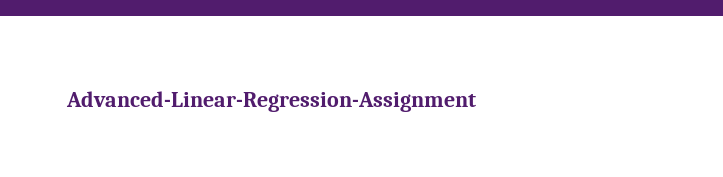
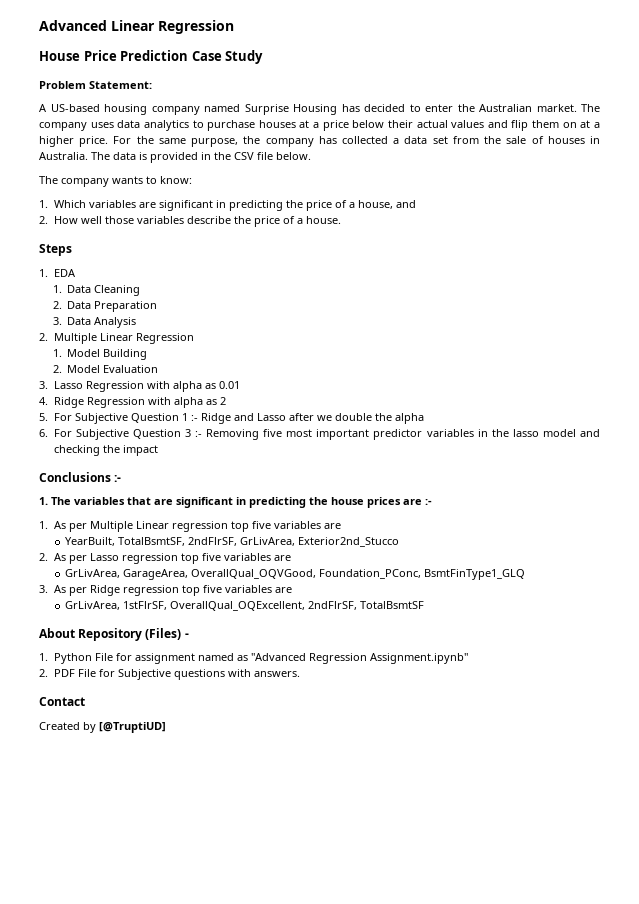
- Advanced-Linear-Regression-Assignment
+ Advanced Linear Regression
+ House Price Prediction Case Study
+ Problem Statement:
+ A US-based housing company named Surprise Housing has decided to enter the Australian market. The company uses data analytics to purchase houses at a price below their actual values and flip them on at a higher price. For the same purpose, the company has collected a data set from the sale of houses in Australia. The data is provided in the CSV file below.
+ The company wants to know:
+ 1. Which variables are significant in predicting the price of a house, and
+ 2. How well those variables describe the price of a house.
+ Steps
+ 1. EDA
+ 1. Data Cleaning
+ 2. Data Preparation
+ 3. Data Analysis
+ 2. Multiple Linear Regression
+ 1. Model Building
+ 2. Model Evaluation
+ 3. Lasso Regression with alpha as 0.01
+ 4. Ridge Regression with alpha as 2
+ 5. For Subjective Question 1 :- Ridge and Lasso after we double the alpha
+ 6. For Subjective Question 3 :- Removing five most important predictor variables in the lasso model and checking the impact
+ Conclusions :-
+ 1. The variables that are significant in predicting the house prices are :-
+ 1. As per Multiple Linear regression top five variables are
+ YearBuilt, TotalBsmtSF, 2ndFlrSF, GrLivArea, Exterior2nd_Stucco
+ 2. As per Lasso regression top five variables are
+ GrLivArea, GarageArea, OverallQual_OQVGood, Foundation_PConc, BsmtFinType1_GLQ
+ 3. As per Ridge regression top five variables are
+ GrLivArea, 1stFlrSF, OverallQual_OQExcellent, 2ndFlrSF, TotalBsmtSF
+ About Repository (Files) -
+ 1. Python File for assignment named as "Advanced Regression Assignment.ipynb"
+ 2. PDF File for Subjective questions with answers.
+ Contact
+ Created by [@TruptiUD]

